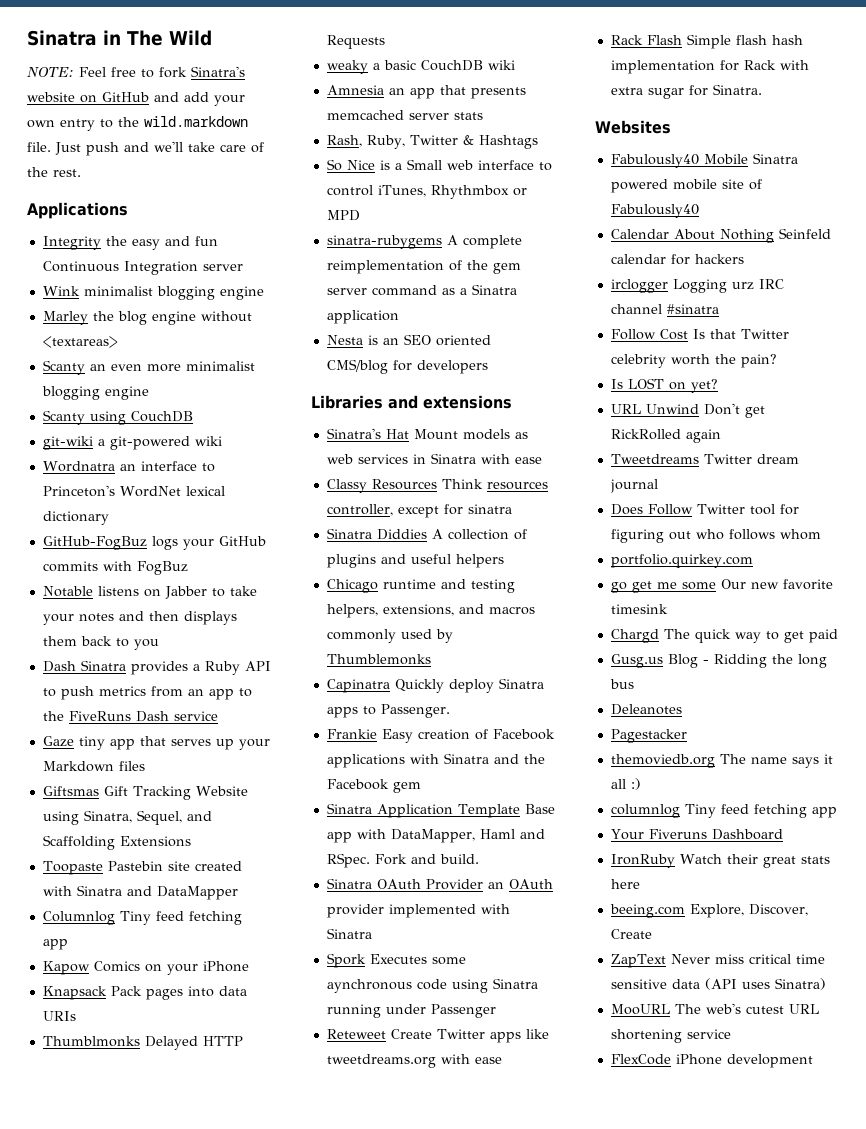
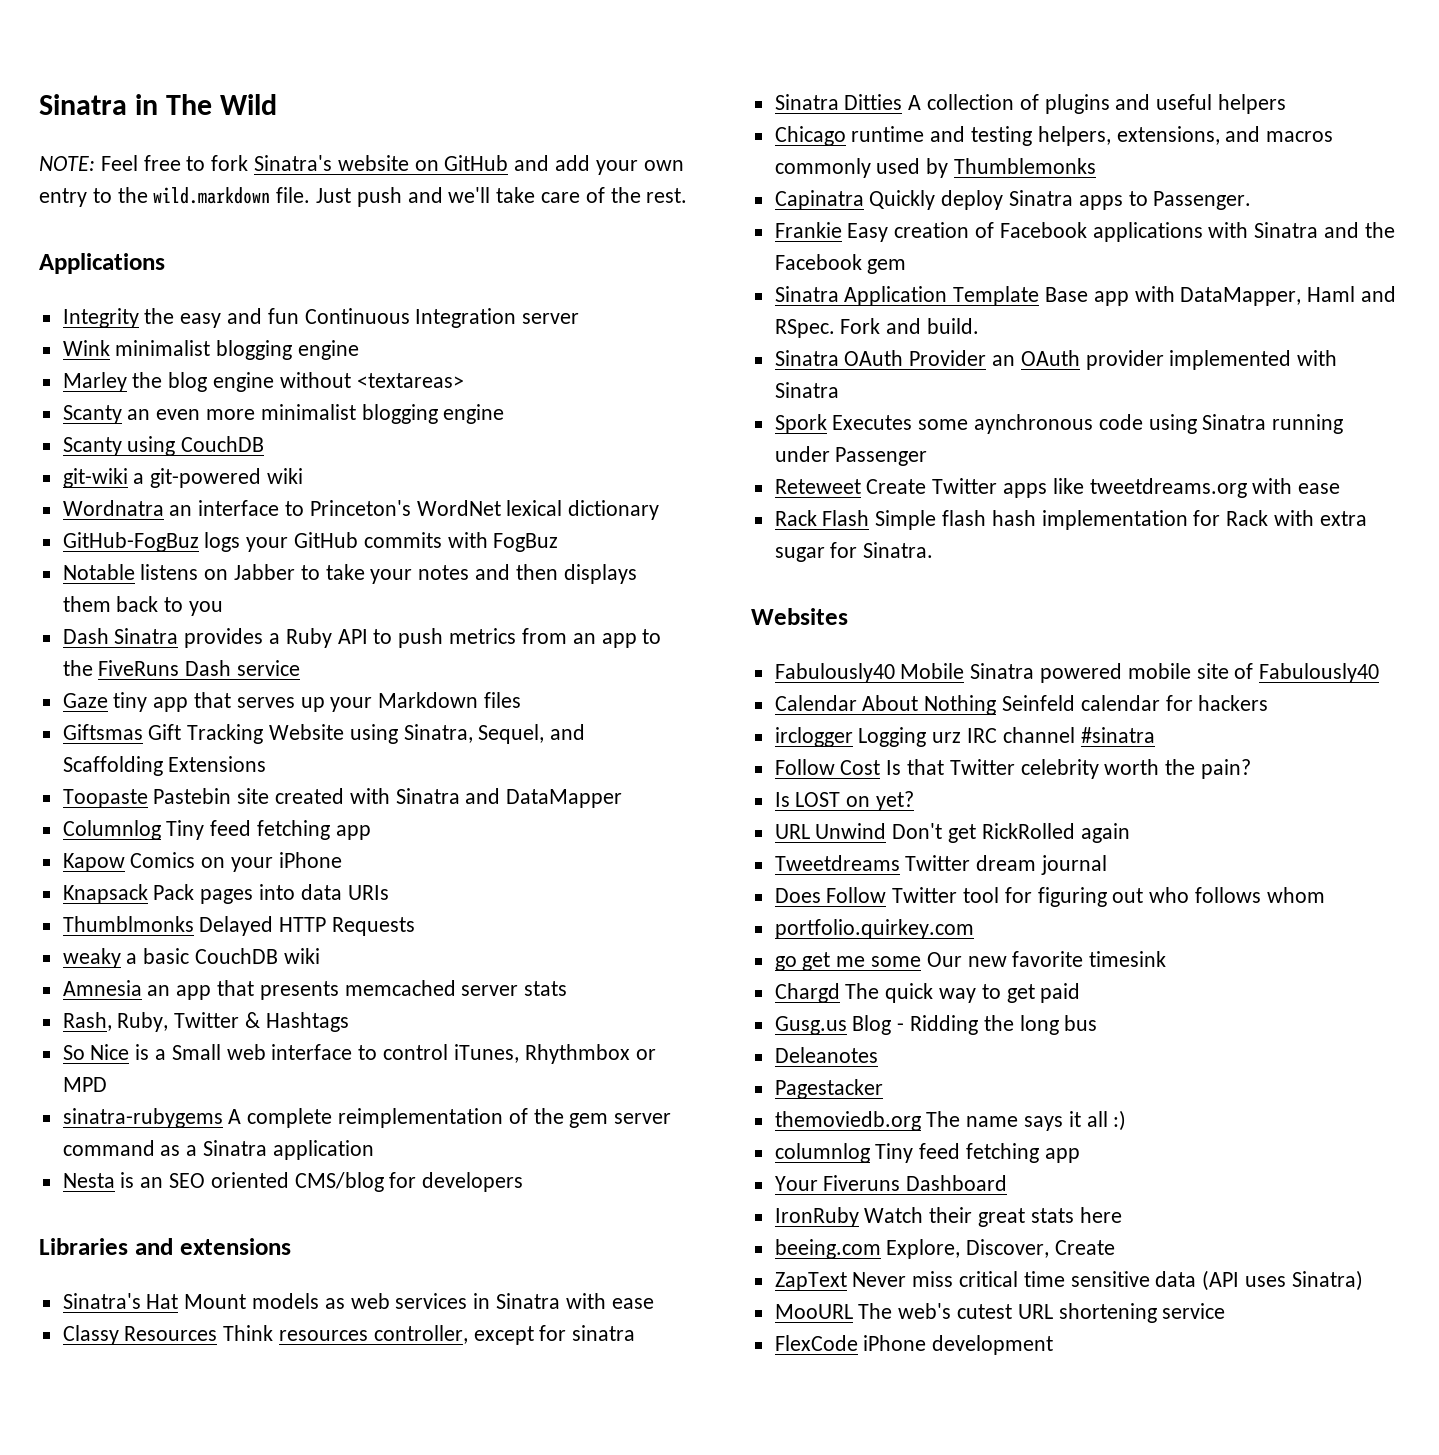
- Sinatra Diddies A collection of plugins and useful helpers
+ Sinatra Ditties A collection of plugins and useful helpers

